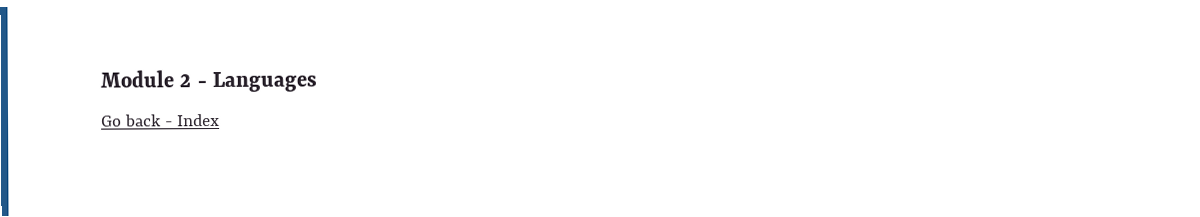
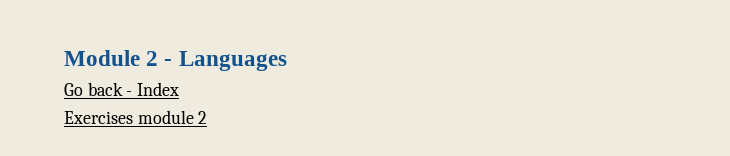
+ Exercises module 2

